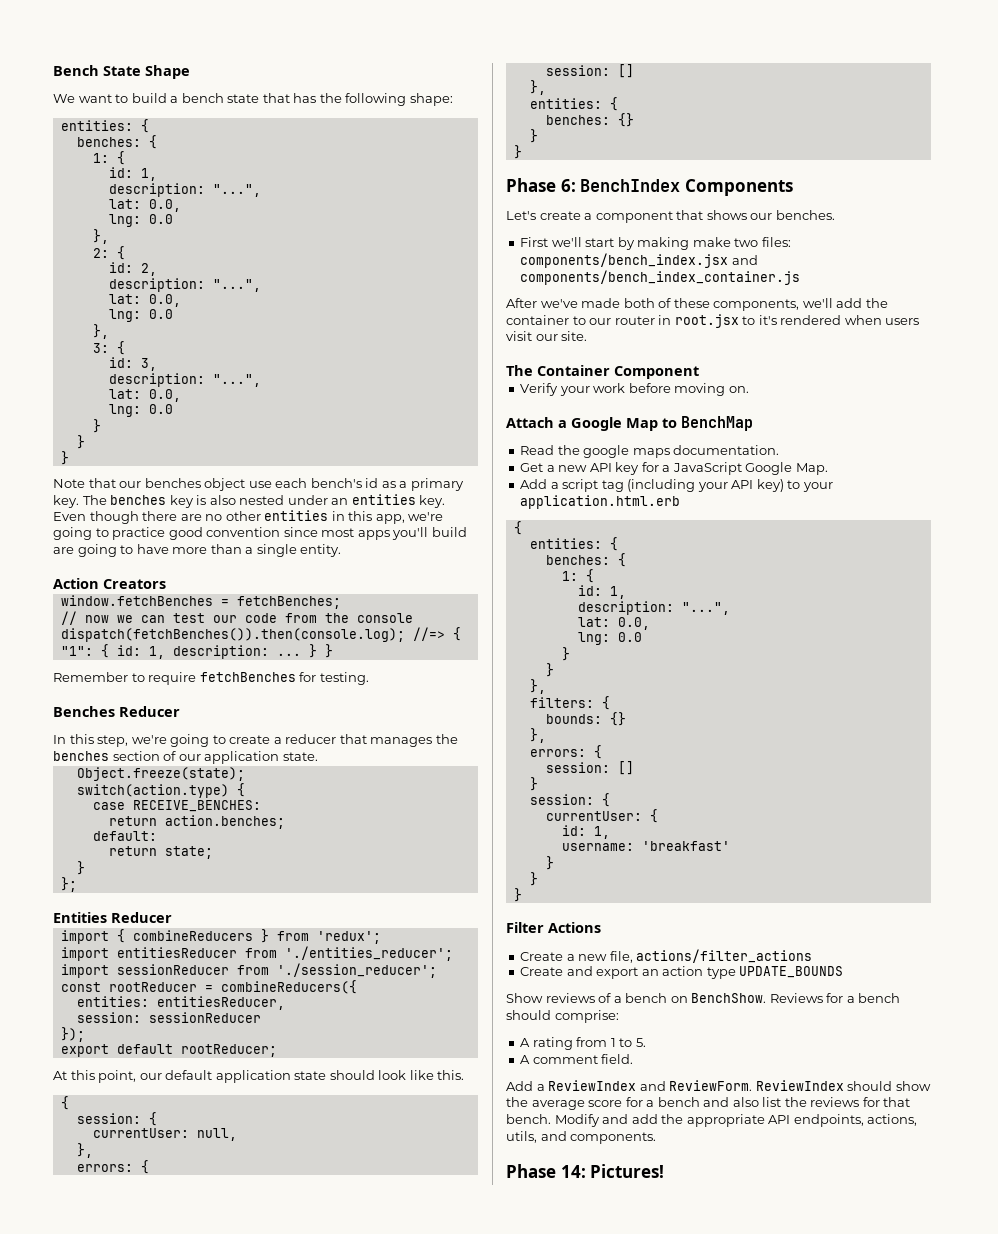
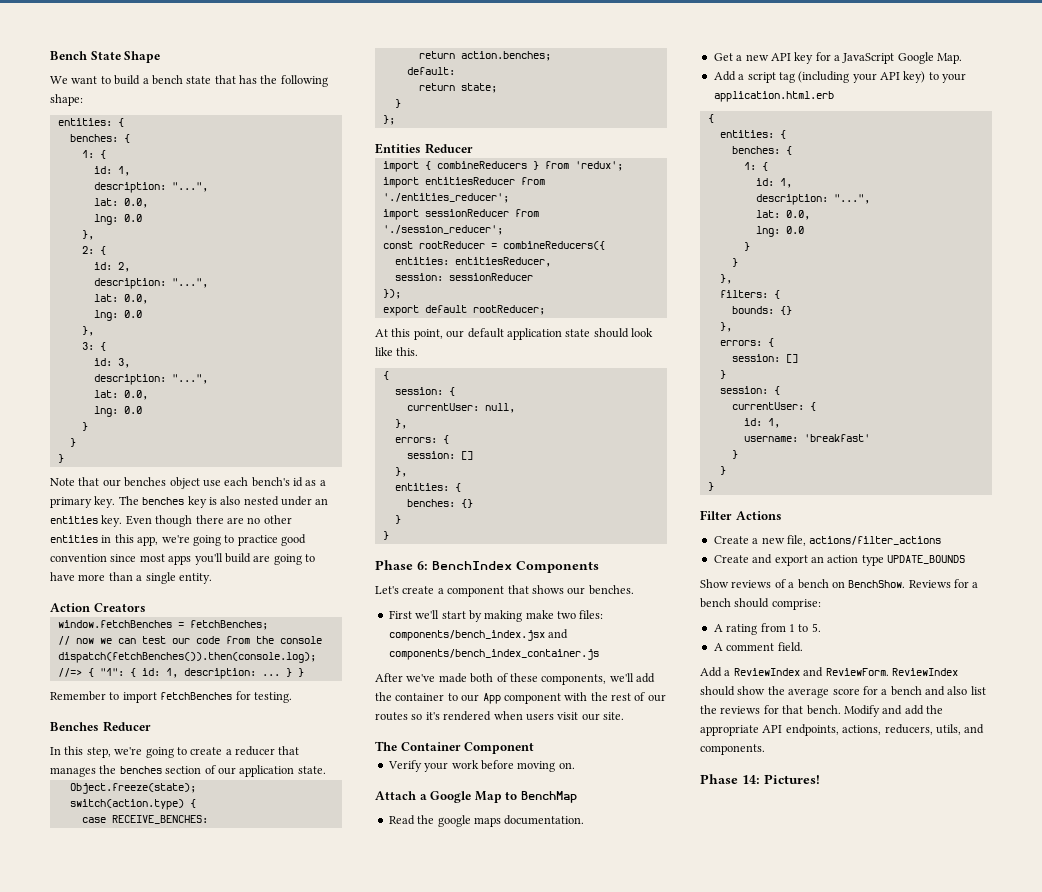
- Remember to require fetchBenches for testing.
+ Remember to import fetchBenches for testing.
- After we've made both of these components, we'll add the container to our router in root.jsx to it's rendered when users visit our site.
+ After we've made both of these components, we'll add the container to our App component with the rest of our routes so it's rendered when users visit our site.
- Modify and add the appropriate API endpoints, actions, utils, and components.
+ Modify and add the appropriate API endpoints, actions, reducers, utils, and components.

